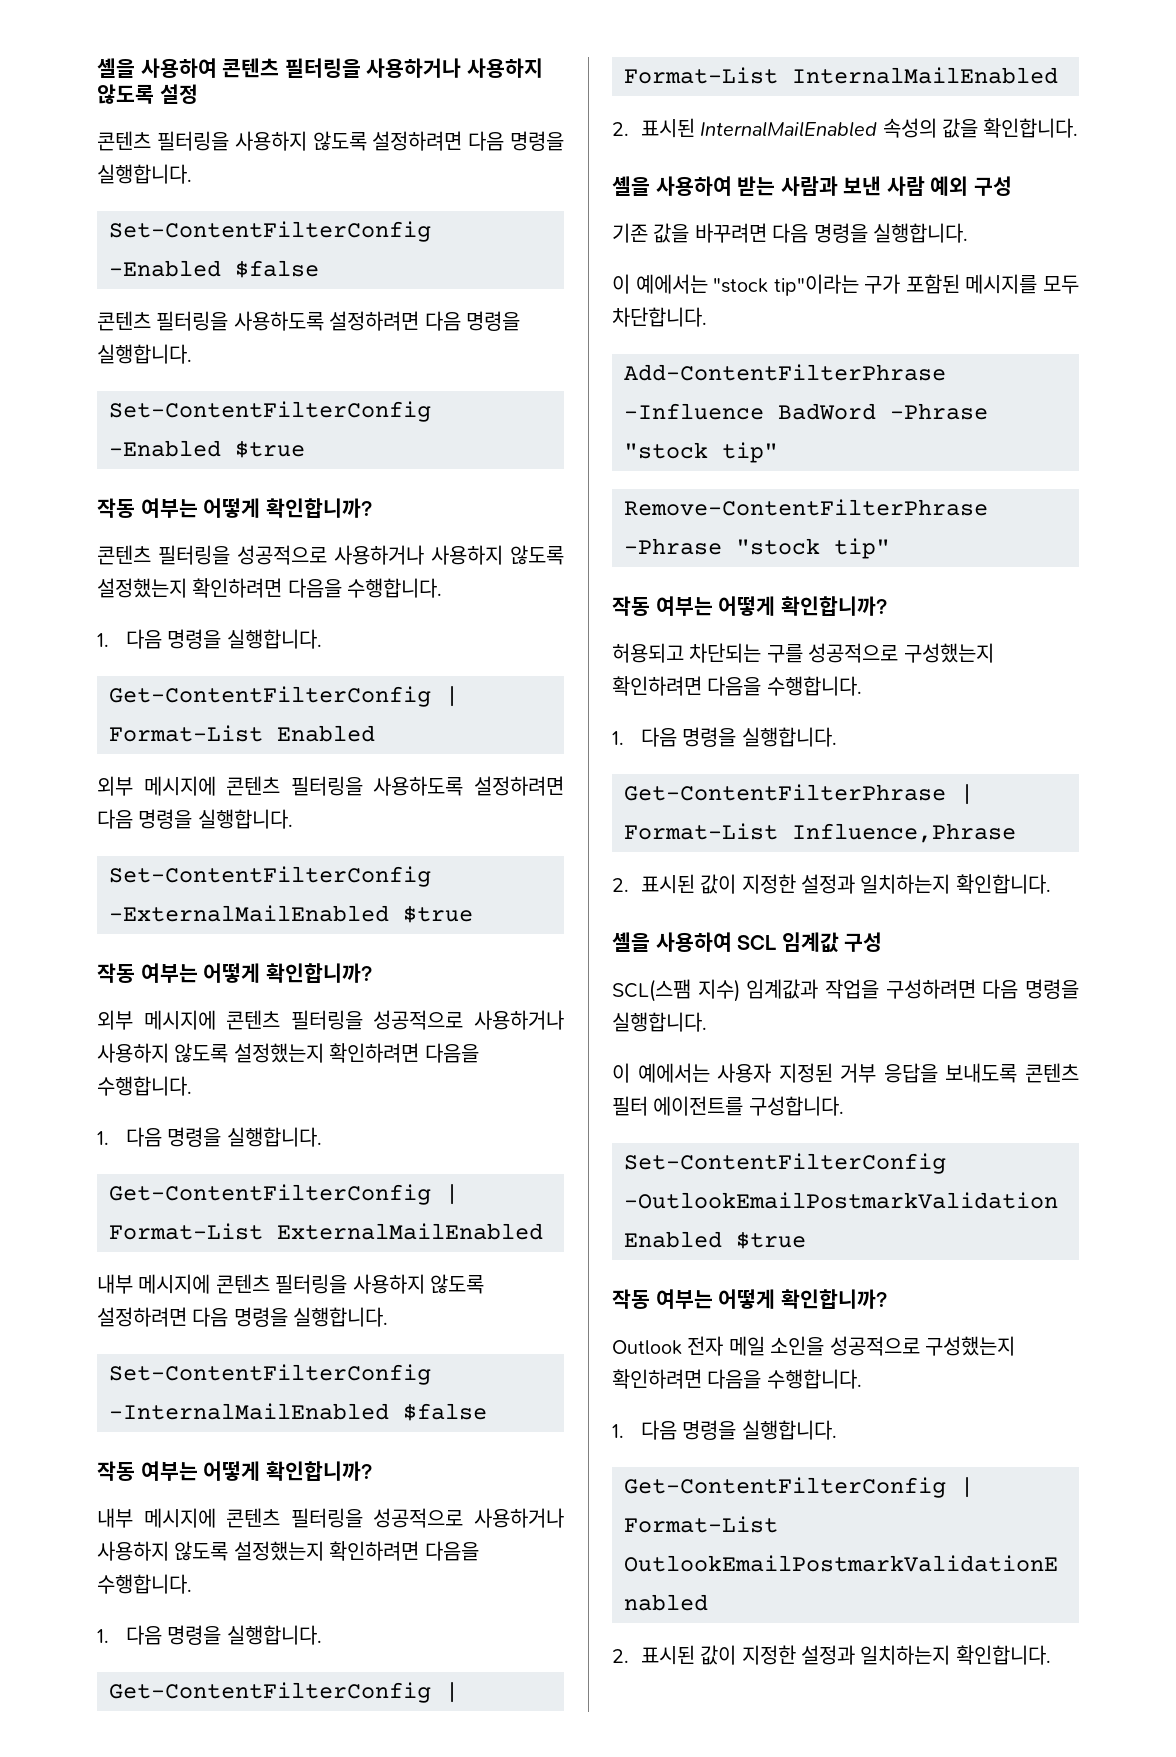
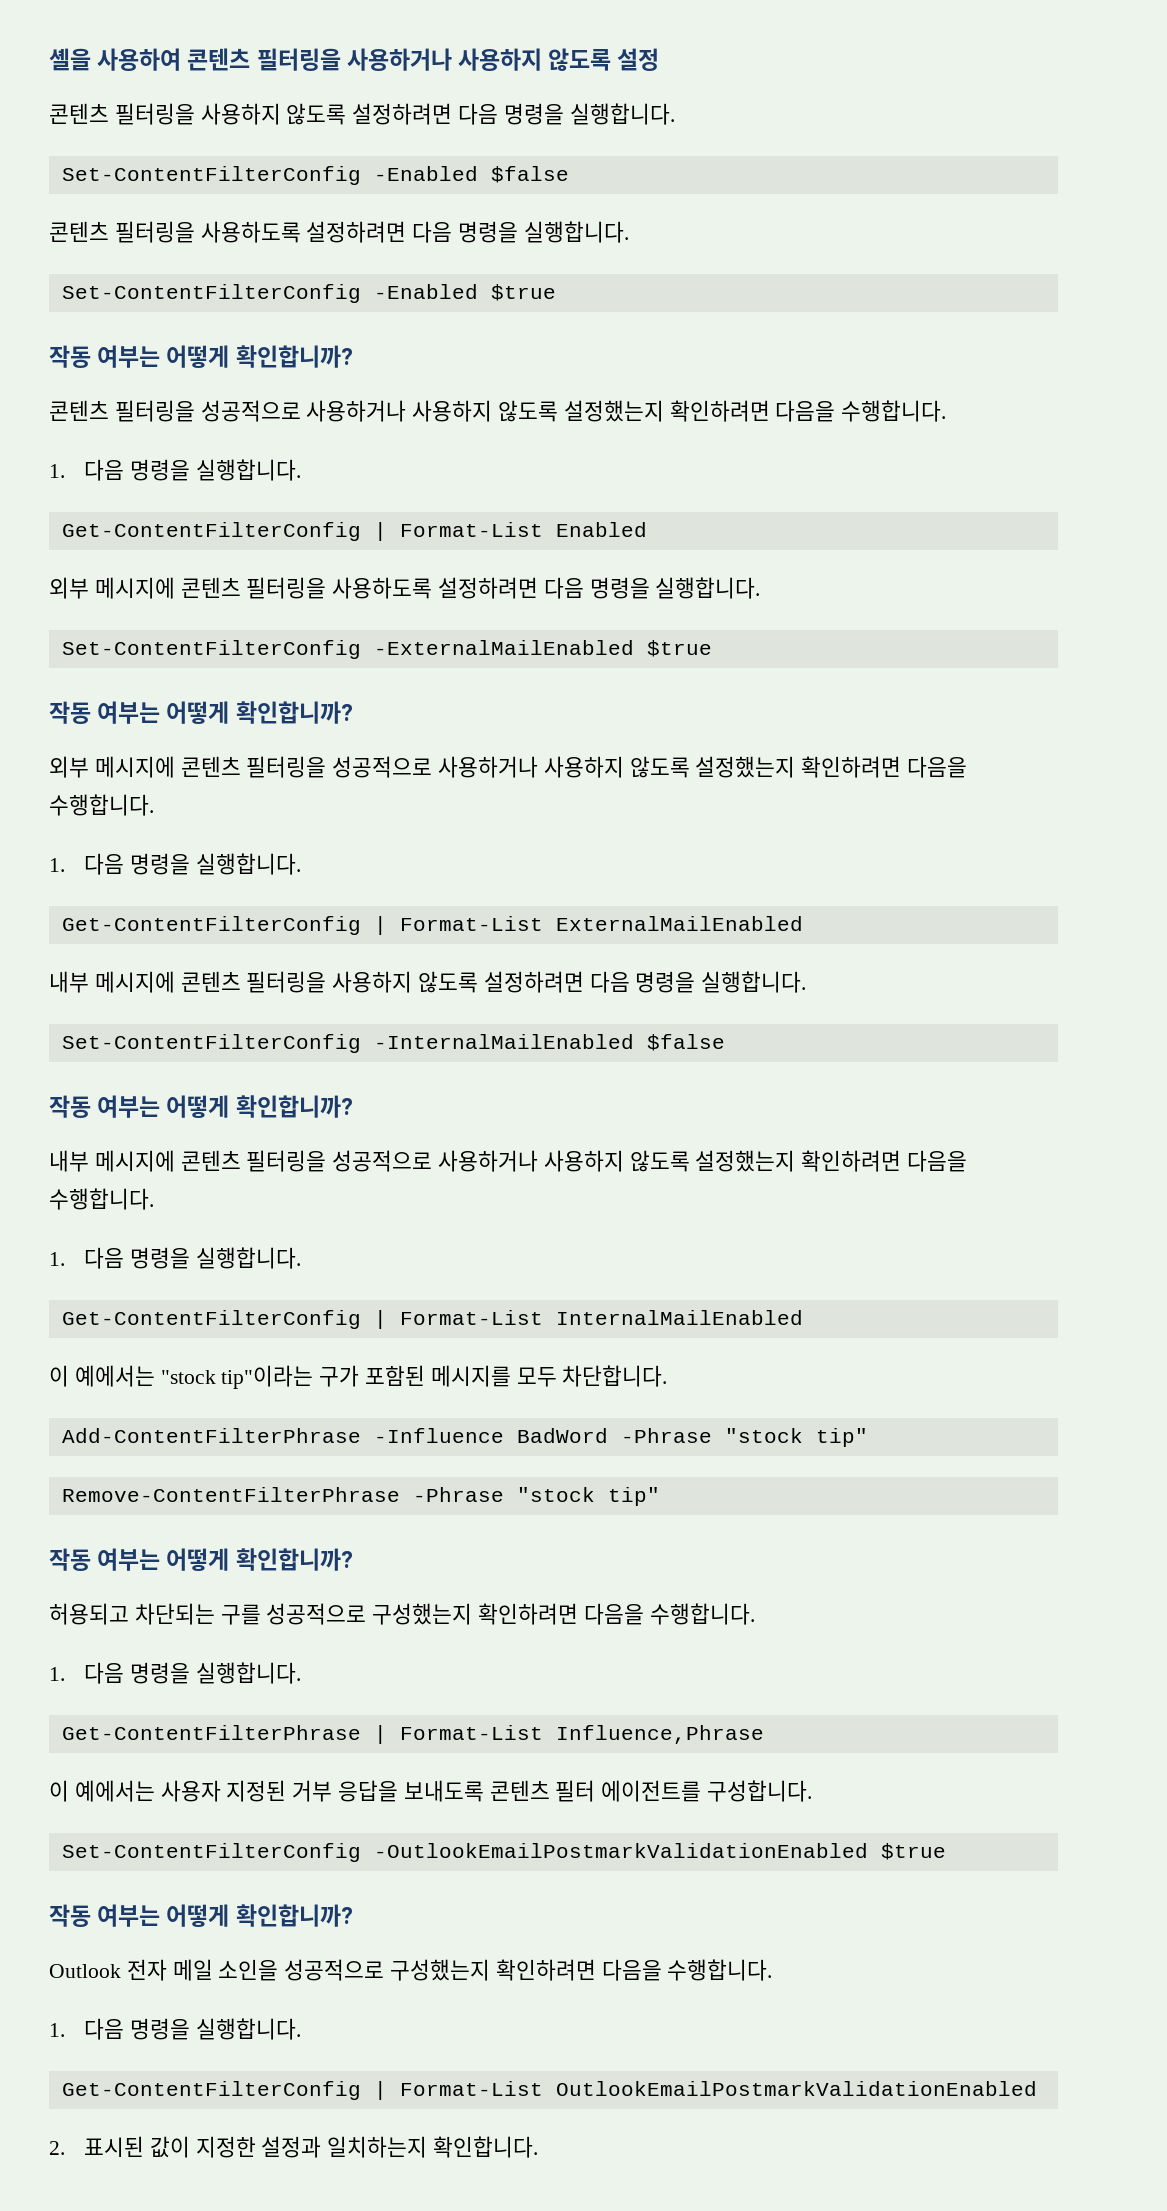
- 2. 표시된 InternalMailEnabled 속성의 값을 확인합니다.
- 셸을 사용하여 받는 사람과 보낸 사람 예외 구성
- 기존 값을 바꾸려면 다음 명령을 실행합니다.
  Get-ContentFilterPhrase | Format-List Influence,Phrase
- 2. 표시된 값이 지정한 설정과 일치하는지 확인합니다.
- 셸을 사용하여 SCL 임계값 구성
- SCL(스팸 지수) 임계값과 작업을 구성하려면 다음 명령을 실행합니다.

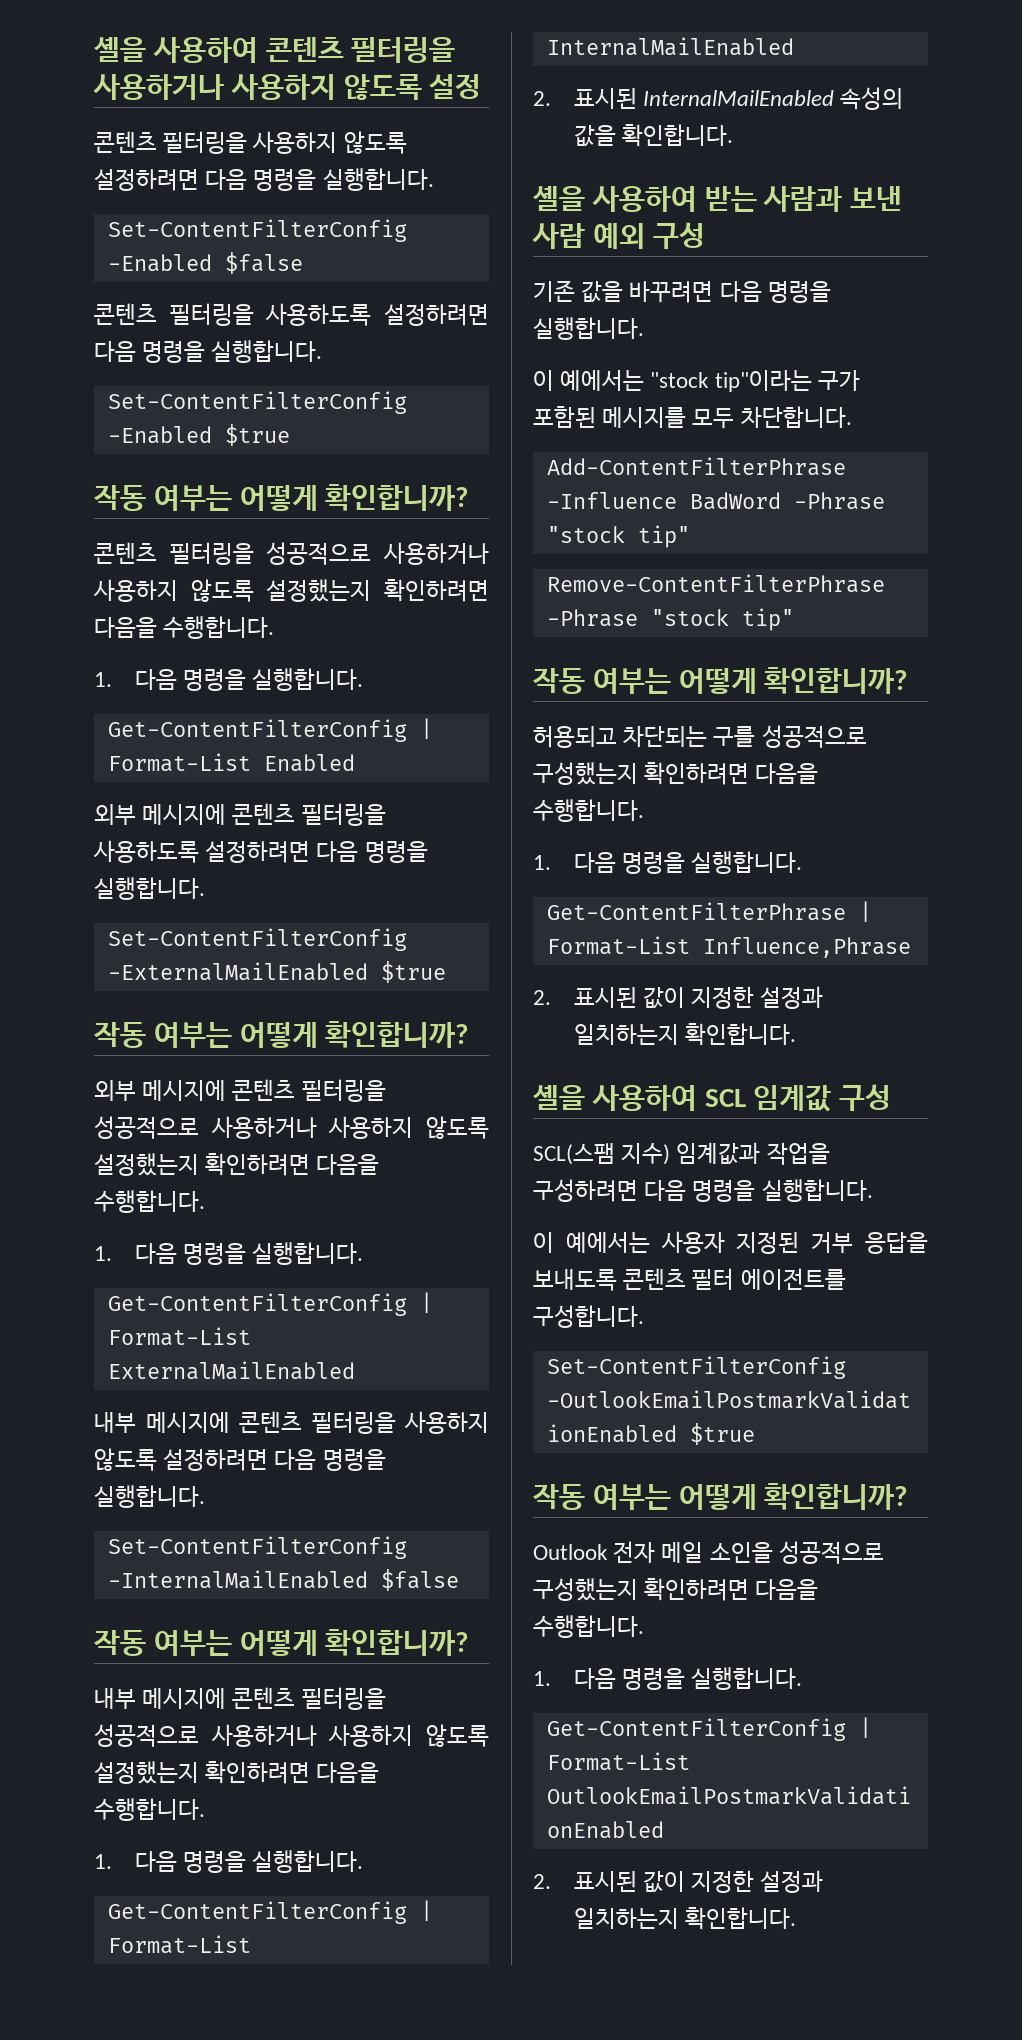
+ 2. 표시된 InternalMailEnabled 속성의 값을 확인합니다.
+ 셸을 사용하여 받는 사람과 보낸 사람 예외 구성
+ 기존 값을 바꾸려면 다음 명령을 실행합니다.
  Get-ContentFilterPhrase | Format-List Influence,Phrase
+ 2. 표시된 값이 지정한 설정과 일치하는지 확인합니다.
+ 셸을 사용하여 SCL 임계값 구성
+ SCL(스팸 지수) 임계값과 작업을 구성하려면 다음 명령을 실행합니다.

